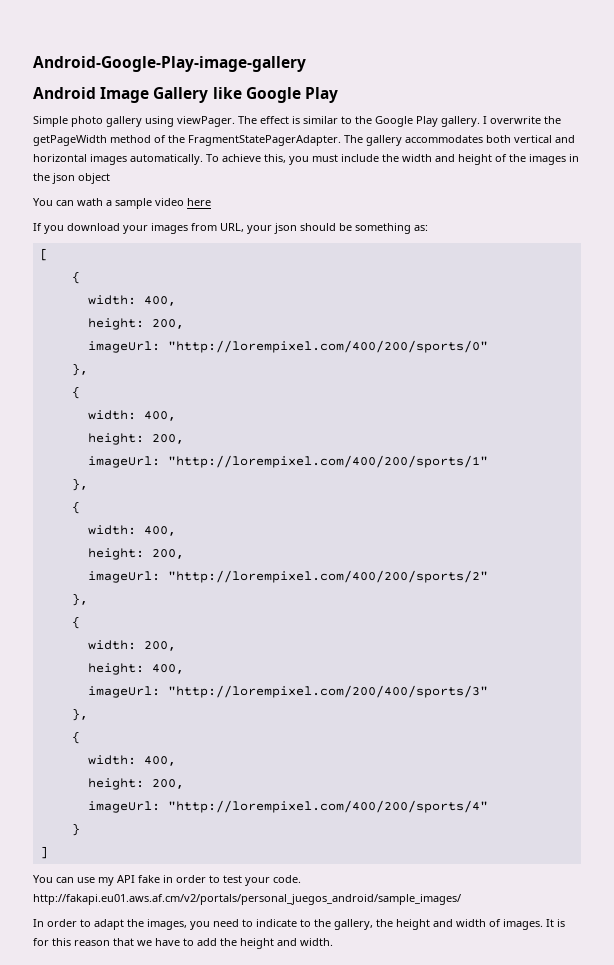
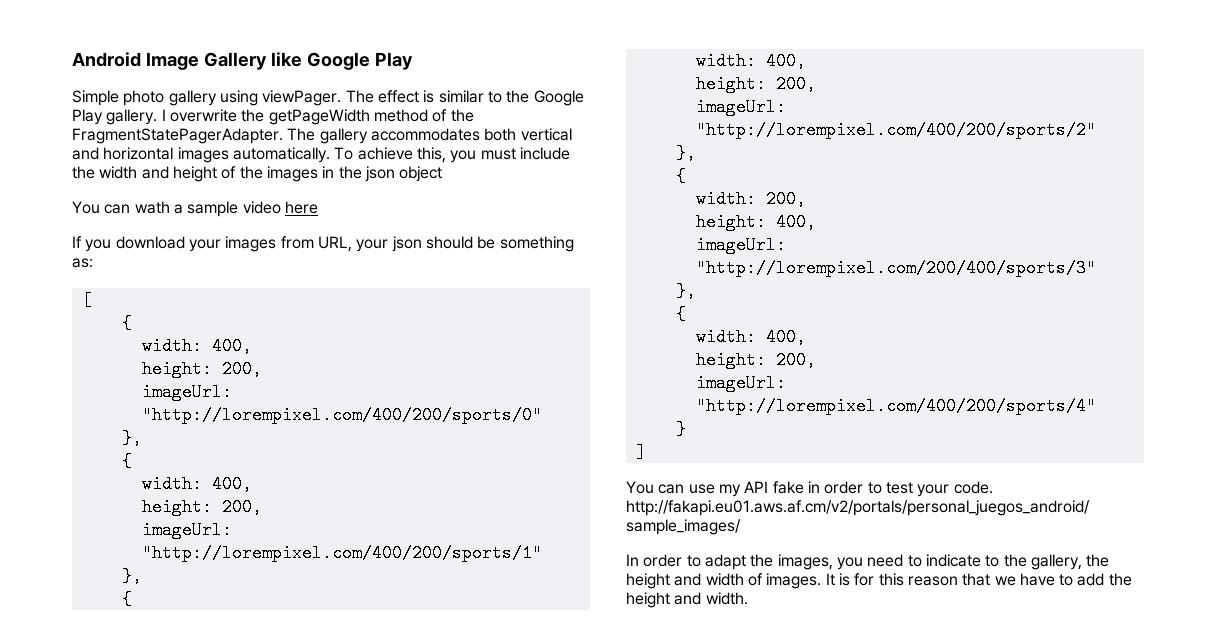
- Android-Google-Play-image-gallery

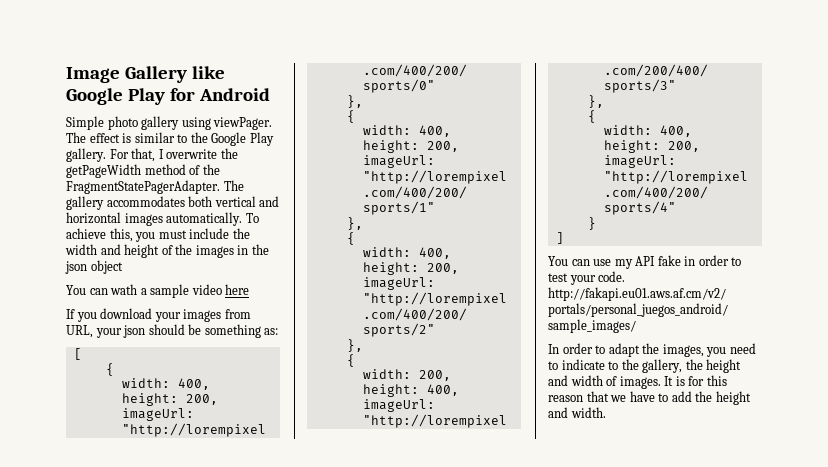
- Android Image Gallery like Google Play
+ Image Gallery like Google Play for Android
- I overwrite the getPageWidth method of the FragmentStatePagerAdapter.
+ For that, I overwrite the getPageWidth method of the FragmentStatePagerAdapter.

